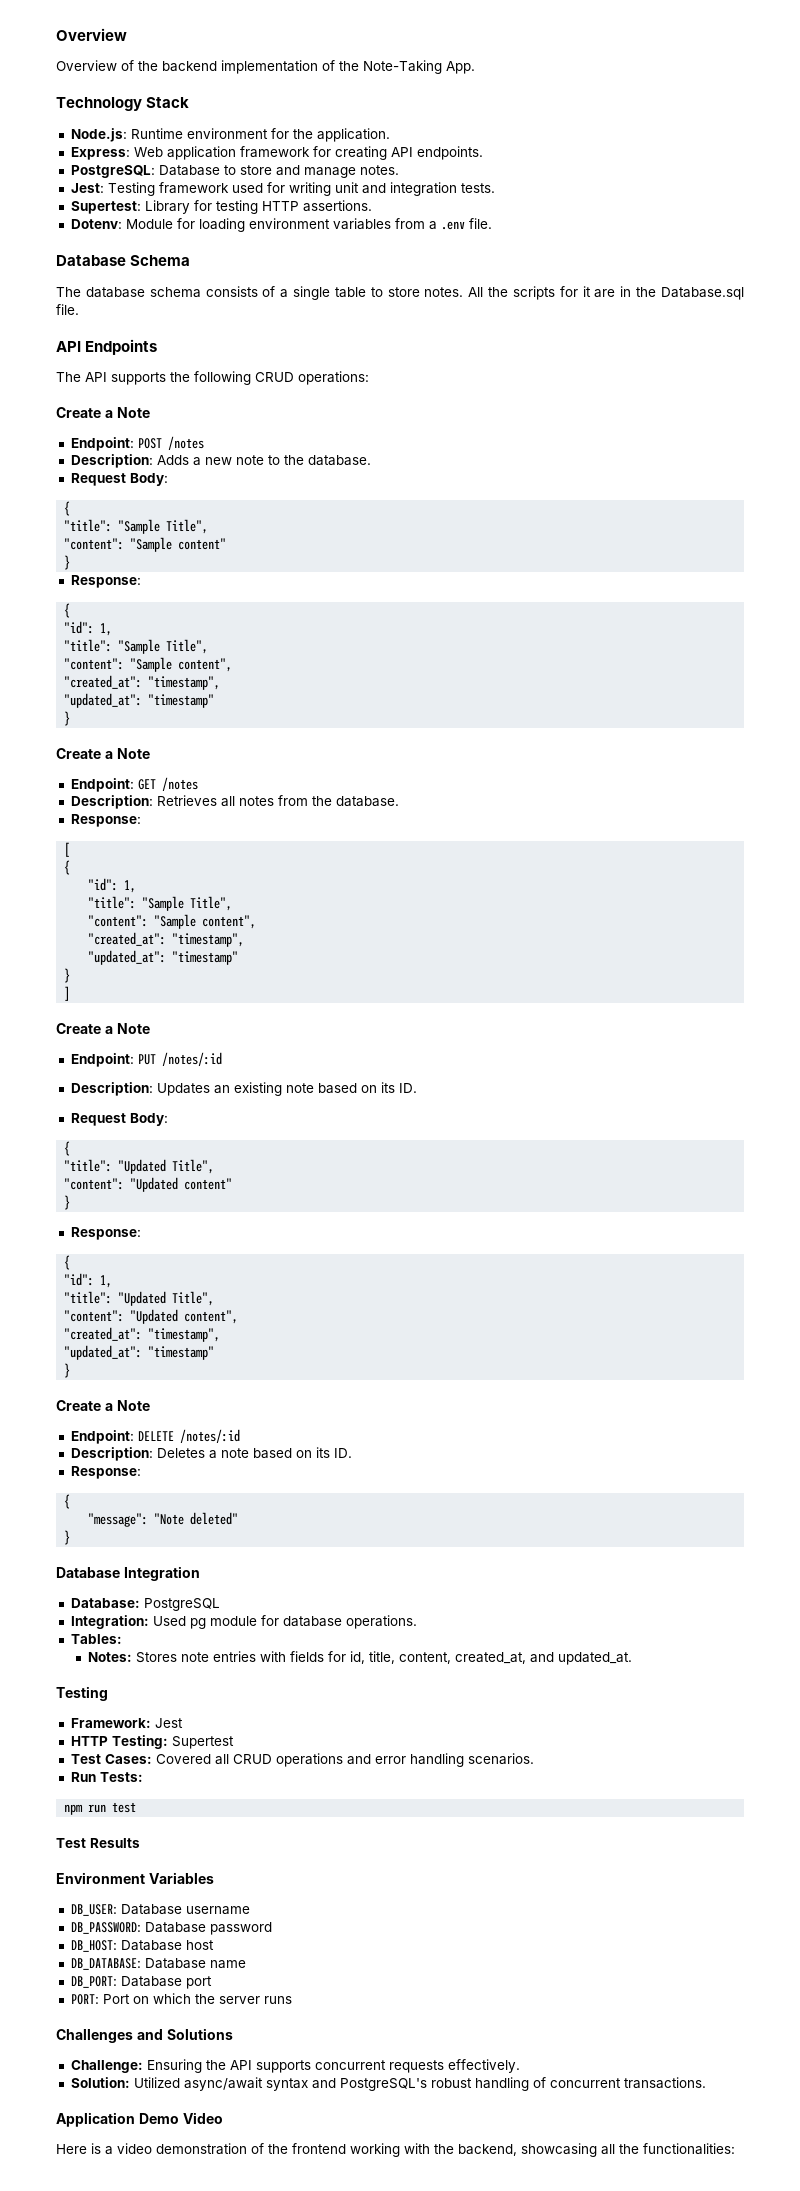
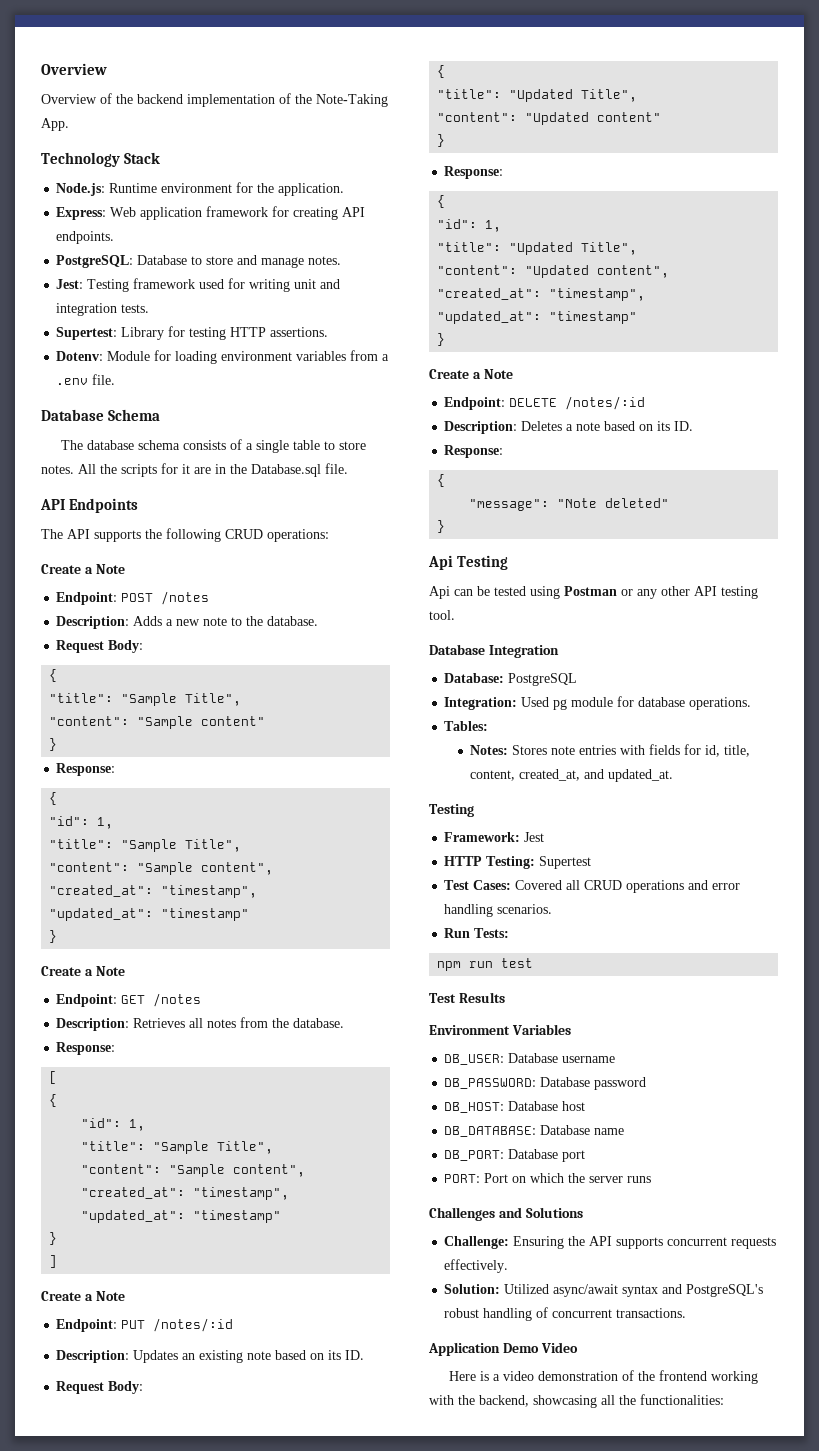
+ Api Testing
+ Api can be tested using Postman or any other API testing tool.

